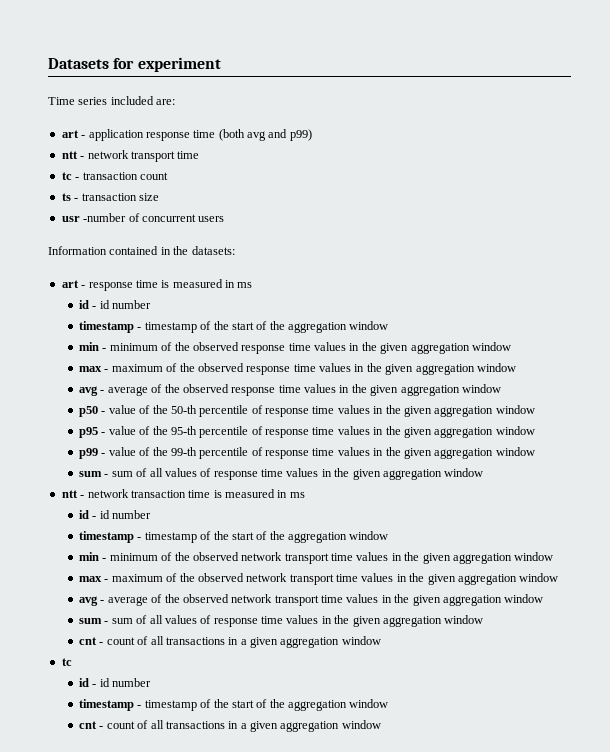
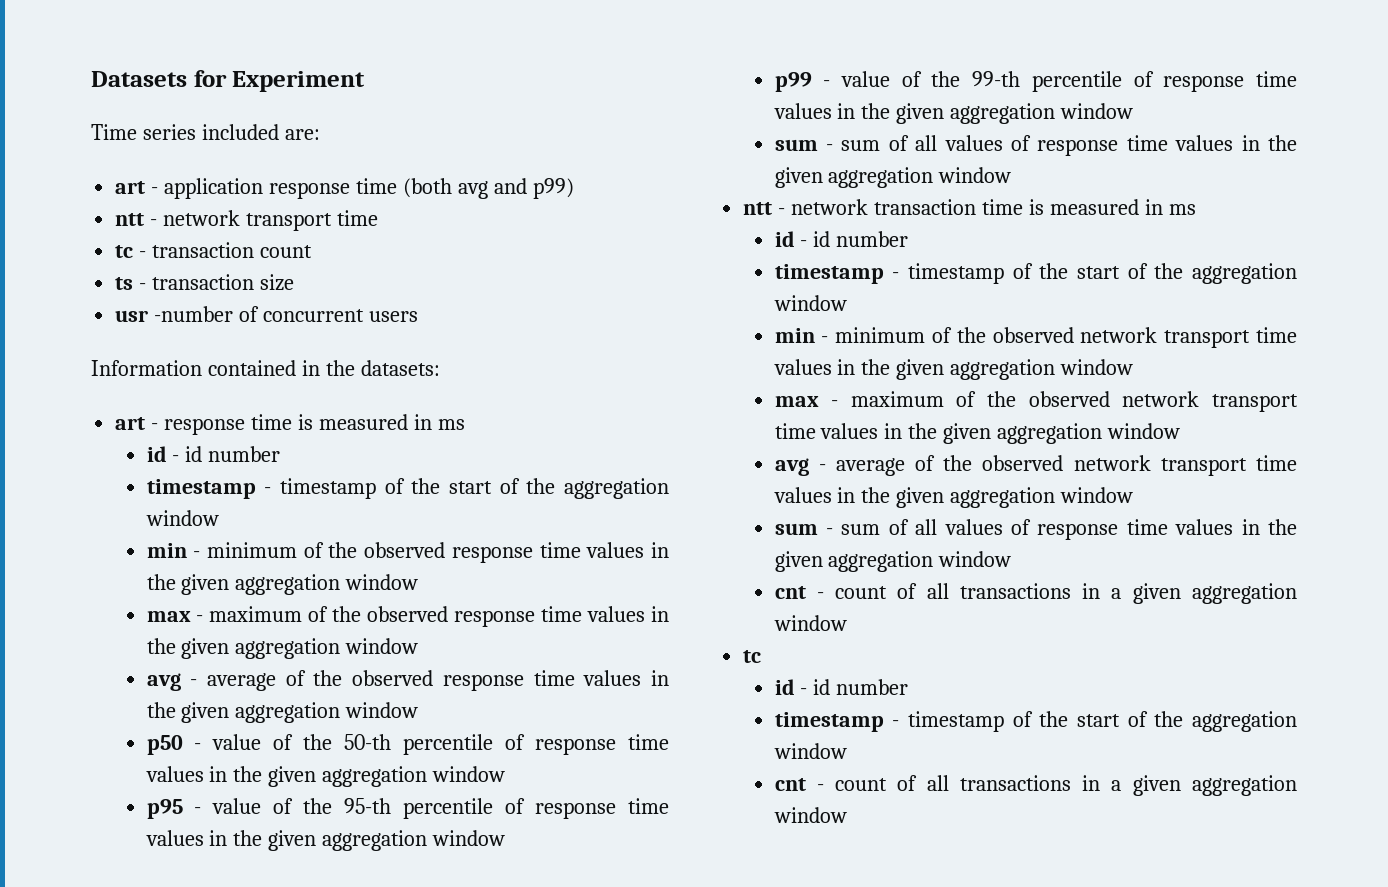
- Datasets for experiment
+ Datasets for Experiment

